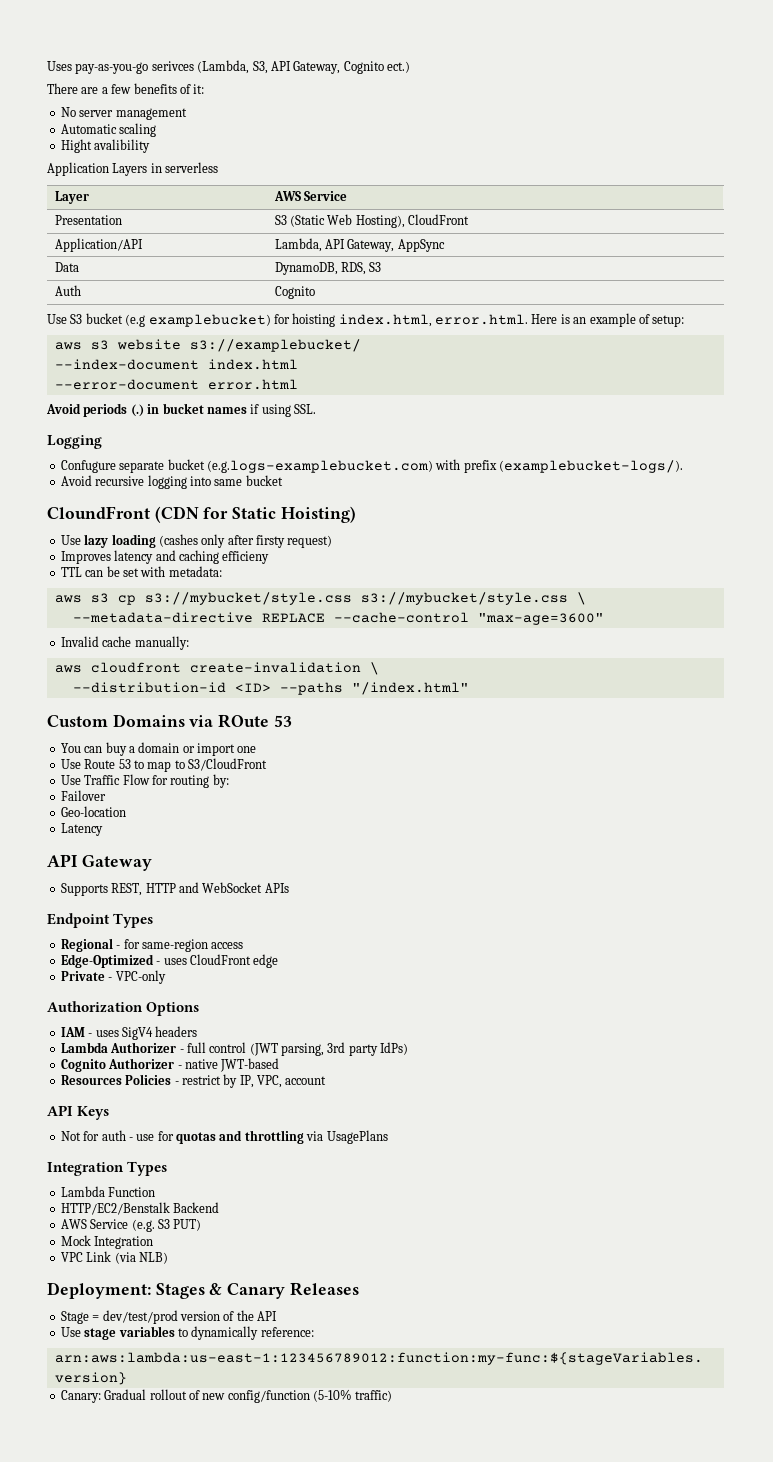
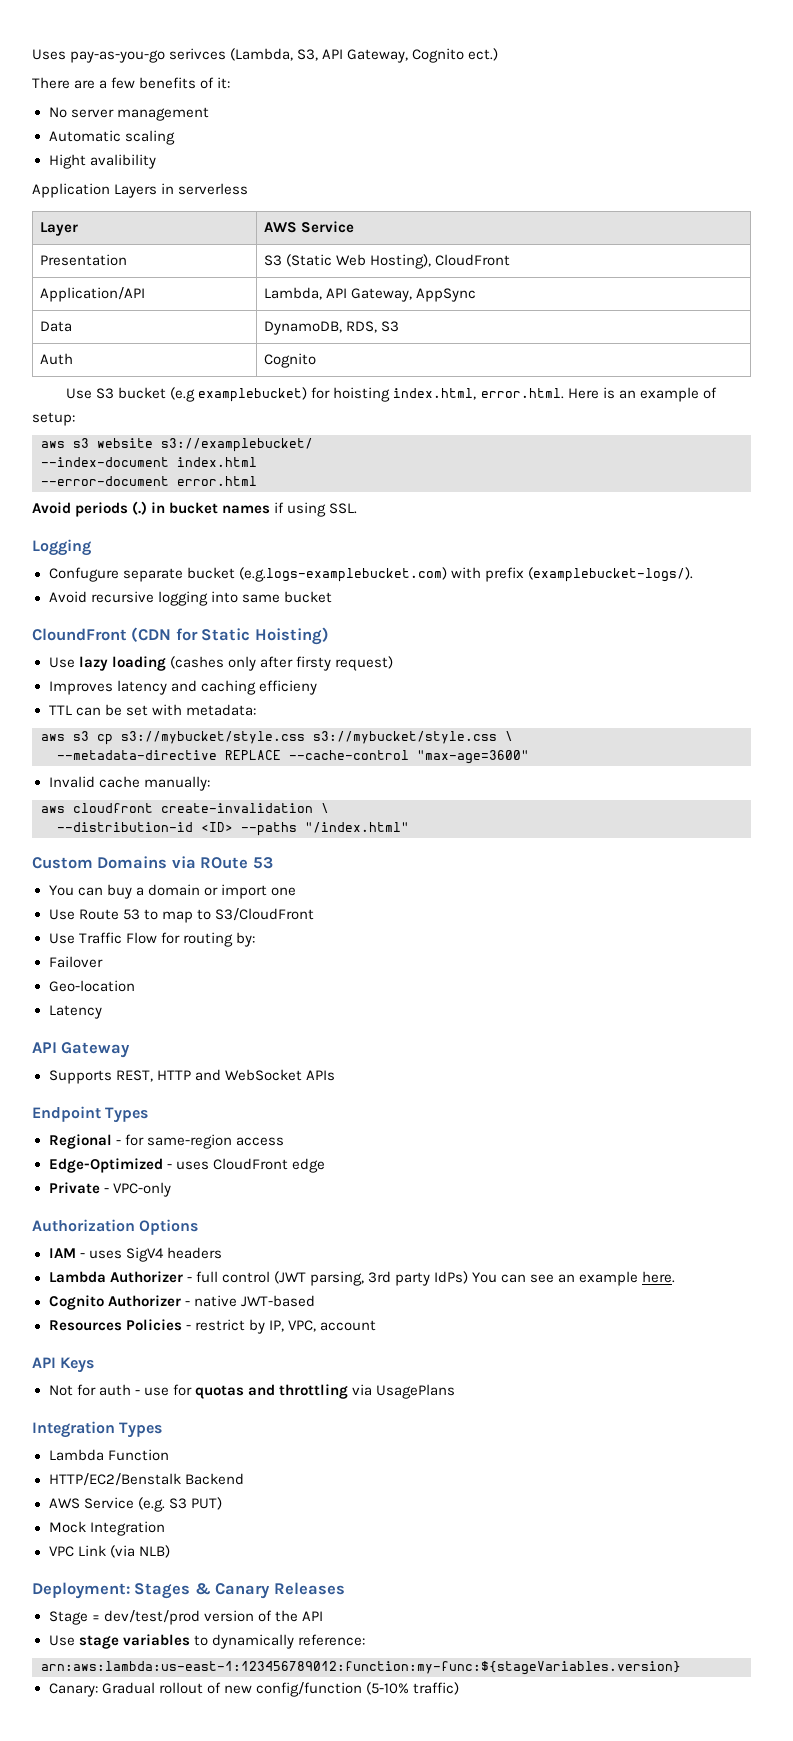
- Lambda Authorizer - full control (JWT parsing, 3rd party IdPs)
+ Lambda Authorizer - full control (JWT parsing, 3rd party IdPs) You can see an example here.

